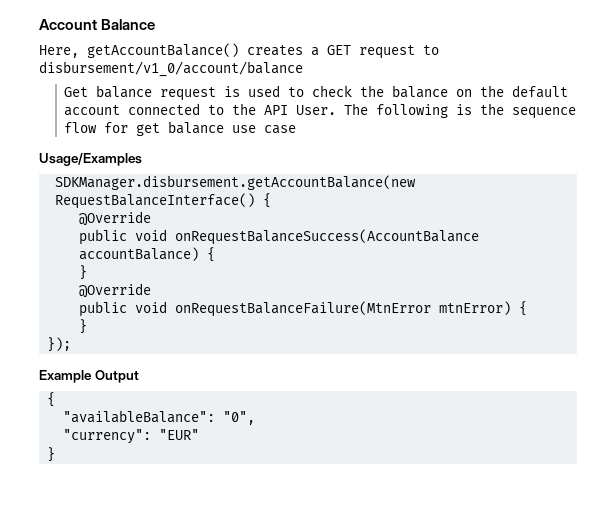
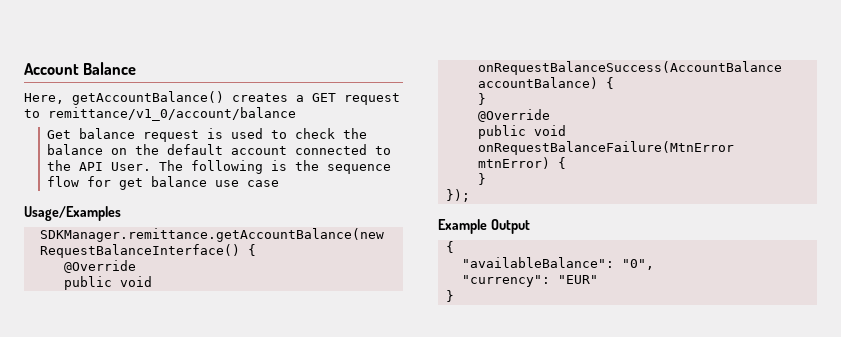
- Here, getAccountBalance() creates a GET request to disbursement/v1_0/account/balance
+ Here, getAccountBalance() creates a GET request to remittance/v1_0/account/balance
- SDKManager.disbursement.getAccountBalance(new RequestBalanceInterface() {
+ SDKManager.remittance.getAccountBalance(new RequestBalanceInterface() {

